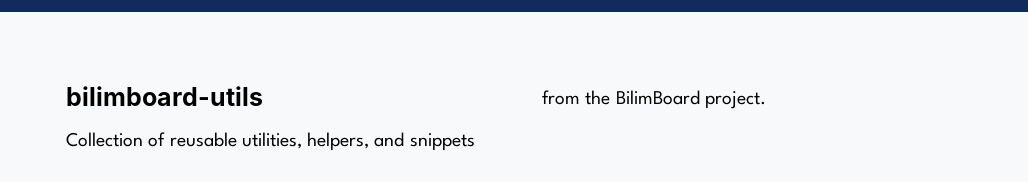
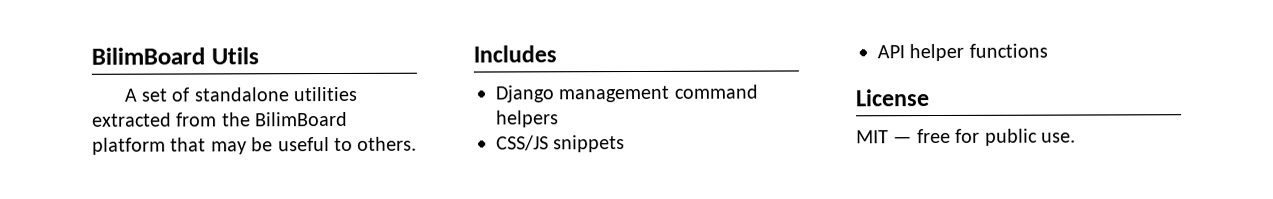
- bilimboard-utils
- Collection of reusable utilities, helpers, and snippets from the BilimBoard project.
+ BilimBoard Utils
+ A set of standalone utilities extracted from the BilimBoard platform that may be useful to others.
+ Includes
+ Django management command helpers
+ CSS/JS snippets
+ API helper functions
+ License
+ MIT — free for public use.

